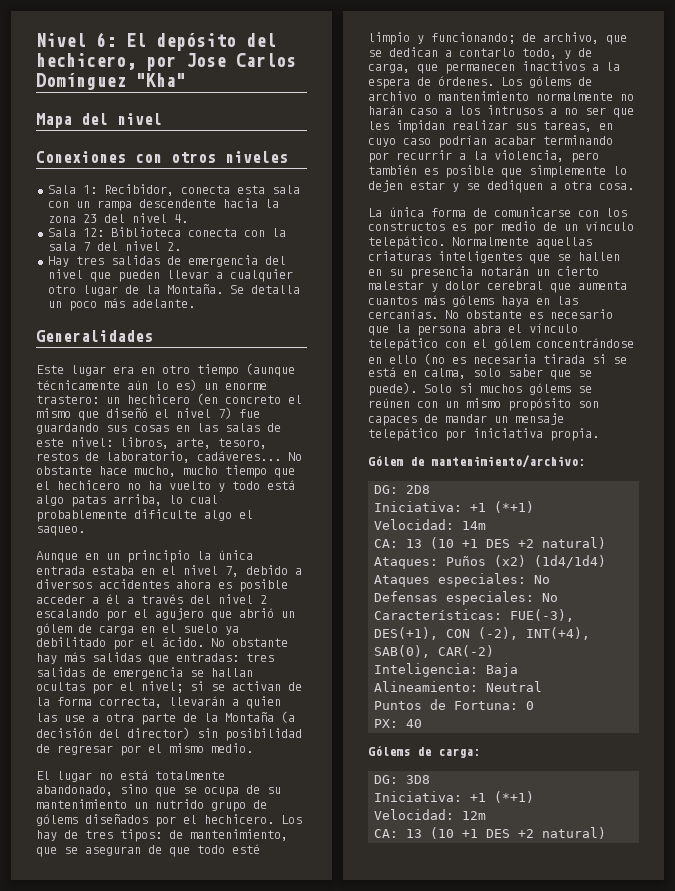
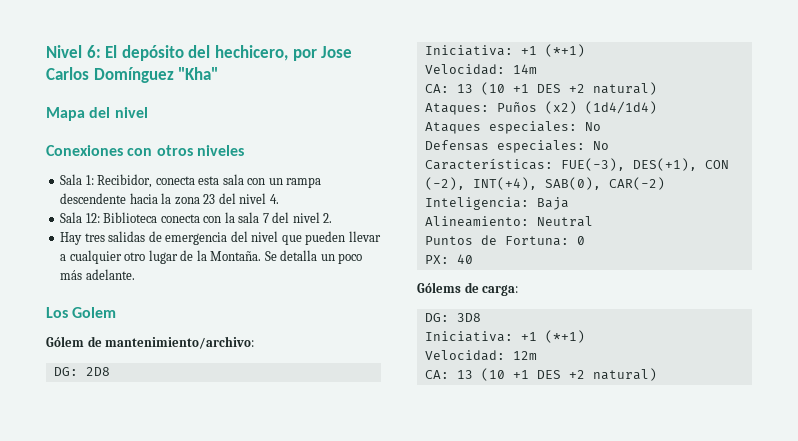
- Generalidades
- Este lugar era en otro tiempo (aunque técnicamente aún lo es) un enorme trastero: un hechicero (en concreto el mismo que diseñó el nivel 7) fue guardando sus cosas en las salas de este nivel: libros, arte, tesoro, restos de laboratorio, cadáveres... No obstante hace mucho, mucho tiempo que el hechicero no ha vuelto y todo está algo patas arriba, lo cual probablemente dificulte algo el saqueo.
- Aunque en un principio la única entrada estaba en el nivel 7, debido a diversos accidentes ahora es posible acceder a él a través del nivel 2 escalando por el agujero que abrió un gólem de carga en el suelo ya debilitado por el ácido. No obstante hay más salidas que entradas: tres salidas de emergencia se hallan ocultas por el nivel; si se activan de la forma correcta, llevarán a quien las use a otra parte de la Montaña (a decisión del director) sin posibilidad de regresar por el mismo medio.
- El lugar no está totalmente abandonado, sino que se ocupa de su mantenimiento un nutrido grupo de gólems diseñados por el hechicero. Los hay de tres tipos: de mantenimiento, que se aseguran de que todo esté limpio y funcionando; de archivo, que se dedican a contarlo todo, y de carga, que permanecen inactivos a la espera de órdenes. Los gólems de archivo o mantenimiento normalmente no harán caso a los intrusos a no ser que les impidan realizar sus tareas, en cuyo caso podrían acabar terminando por recurrir a la violencia, pero también es posible que simplemente lo dejen estar y se dediquen a otra cosa.
- La única forma de comunicarse con los constructos es por medio de un vínculo telepático. Normalmente aquellas criaturas inteligentes que se hallen en su presencia notarán un cierto malestar y dolor cerebral que aumenta cuantos más gólems haya en las cercanías. No obstante es necesario que la persona abra el vínculo telepático con el gólem concentrándose en ello (no es necesaria tirada si se está en calma, solo saber que se puede). Solo si muchos gólems se reúnen con un mismo propósito son capaces de mandar un mensaje telepático por iniciativa propia.
+ Los Golem

